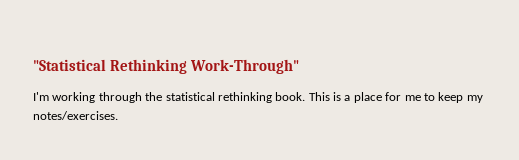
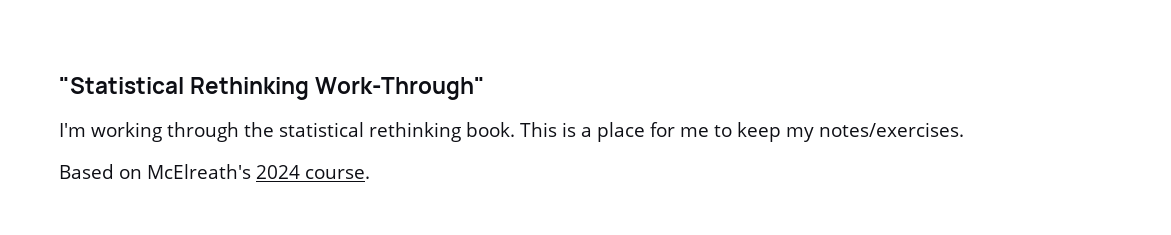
+ Based on McElreath's 2024 course.

